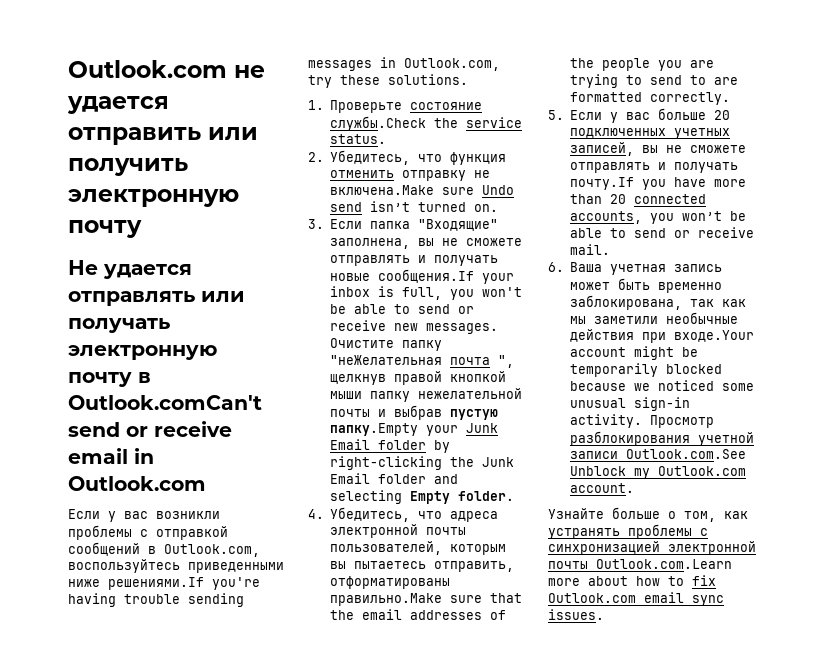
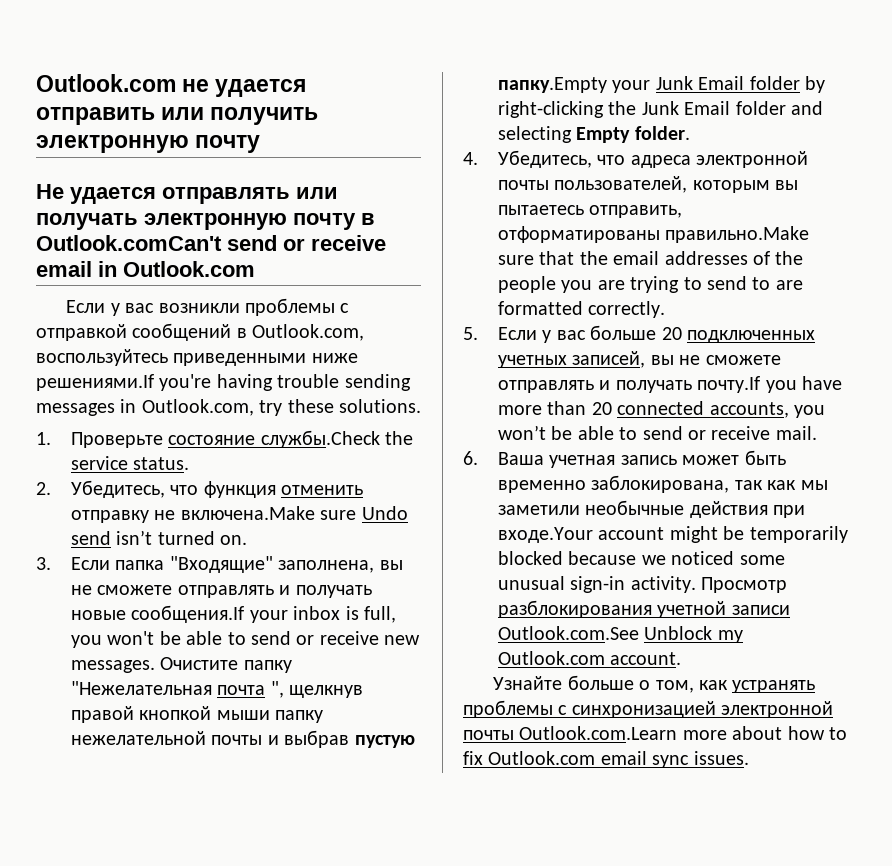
- Очистите папку "неЖелательная почта ", щелкнув правой кнопкой мыши папку нежелательной почты и выбрав пустую папку.Empty your Junk Email folder by right-clicking the Junk Email folder and selecting Empty folder.
+ Очистите папку "Нежелательная почта ", щелкнув правой кнопкой мыши папку нежелательной почты и выбрав пустую папку.Empty your Junk Email folder by right-clicking the Junk Email folder and selecting Empty folder.

